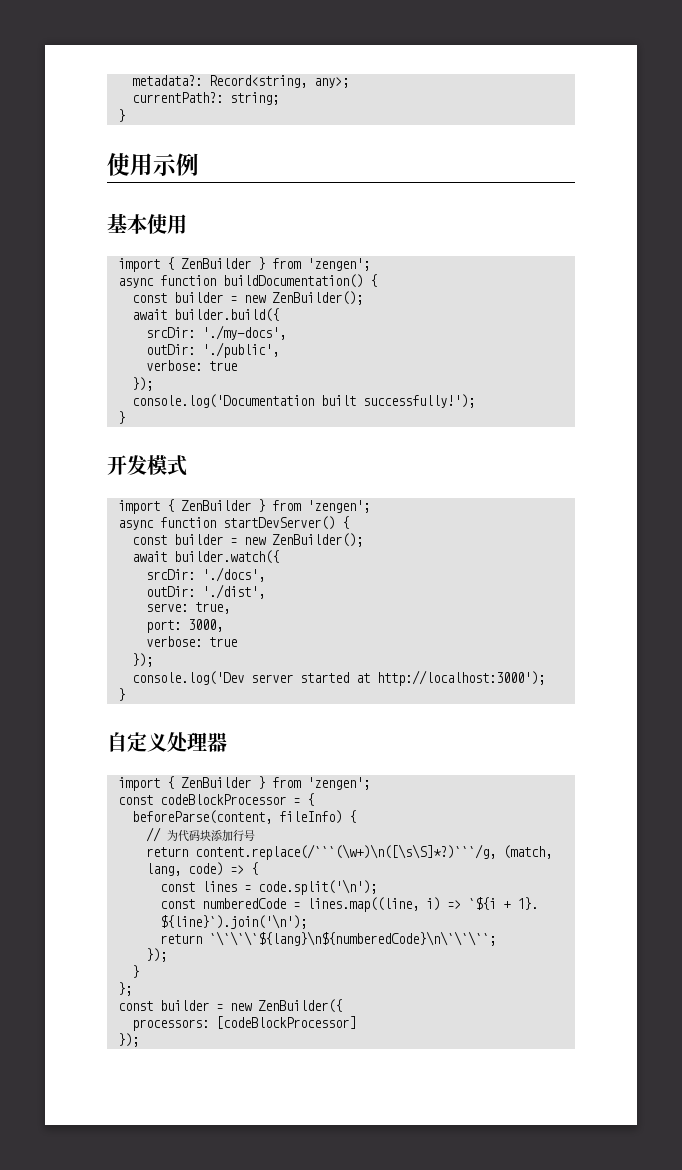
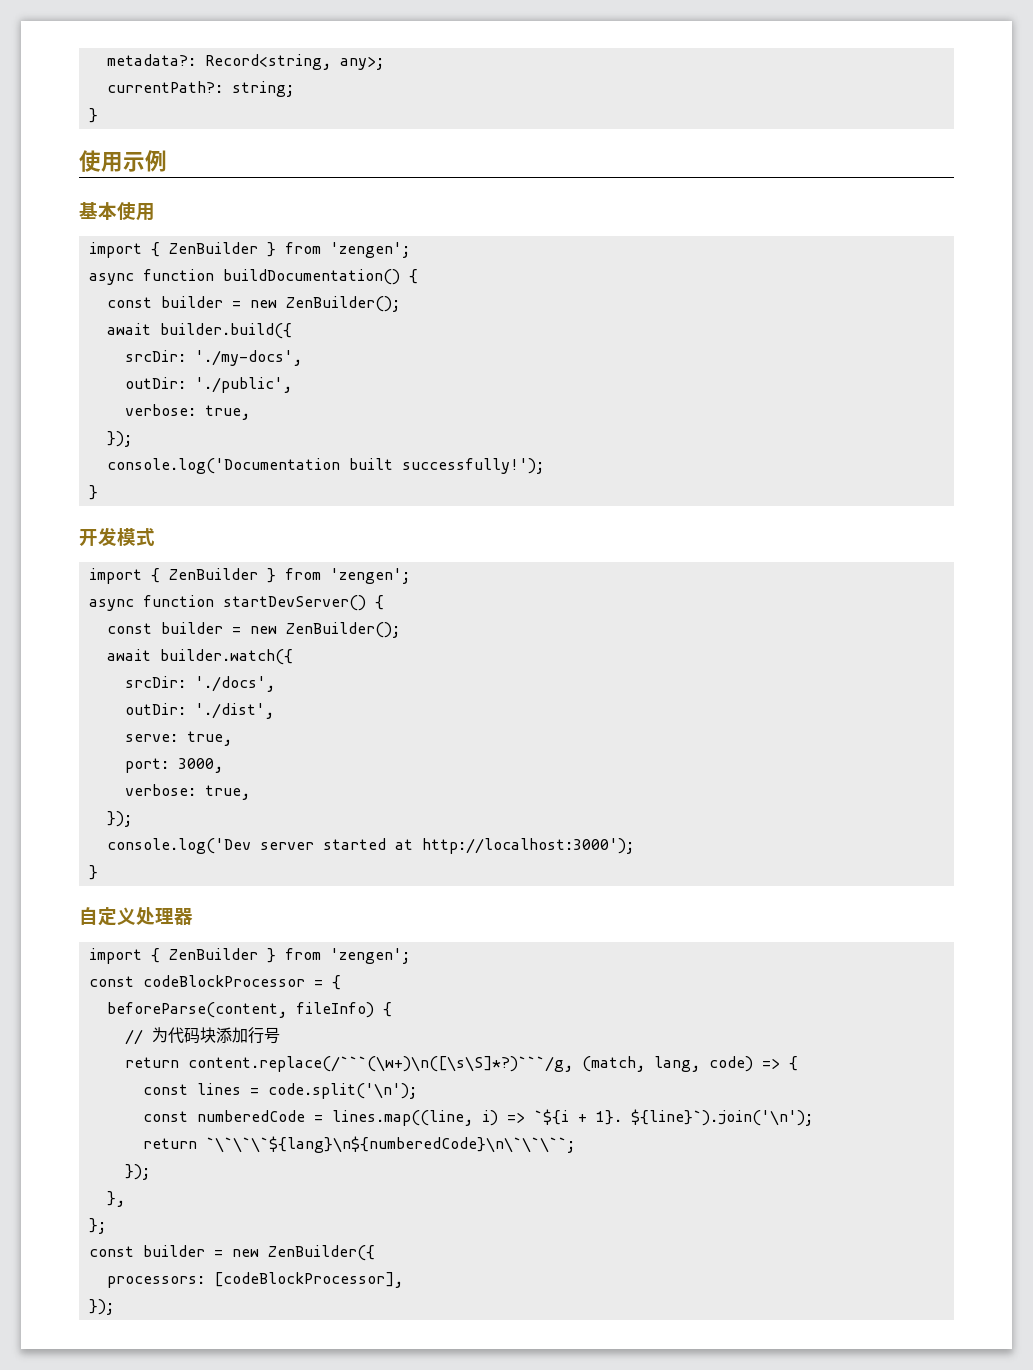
  outDir: './public',
- verbose: true
+ verbose: true,
  port: 3000,
- verbose: true
+ verbose: true,
  return `\`\`\`${lang}\n${numberedCode}\n\`\`\``;
  });
- }
+ },
- processors: [codeBlockProcessor]
+ processors: [codeBlockProcessor],

